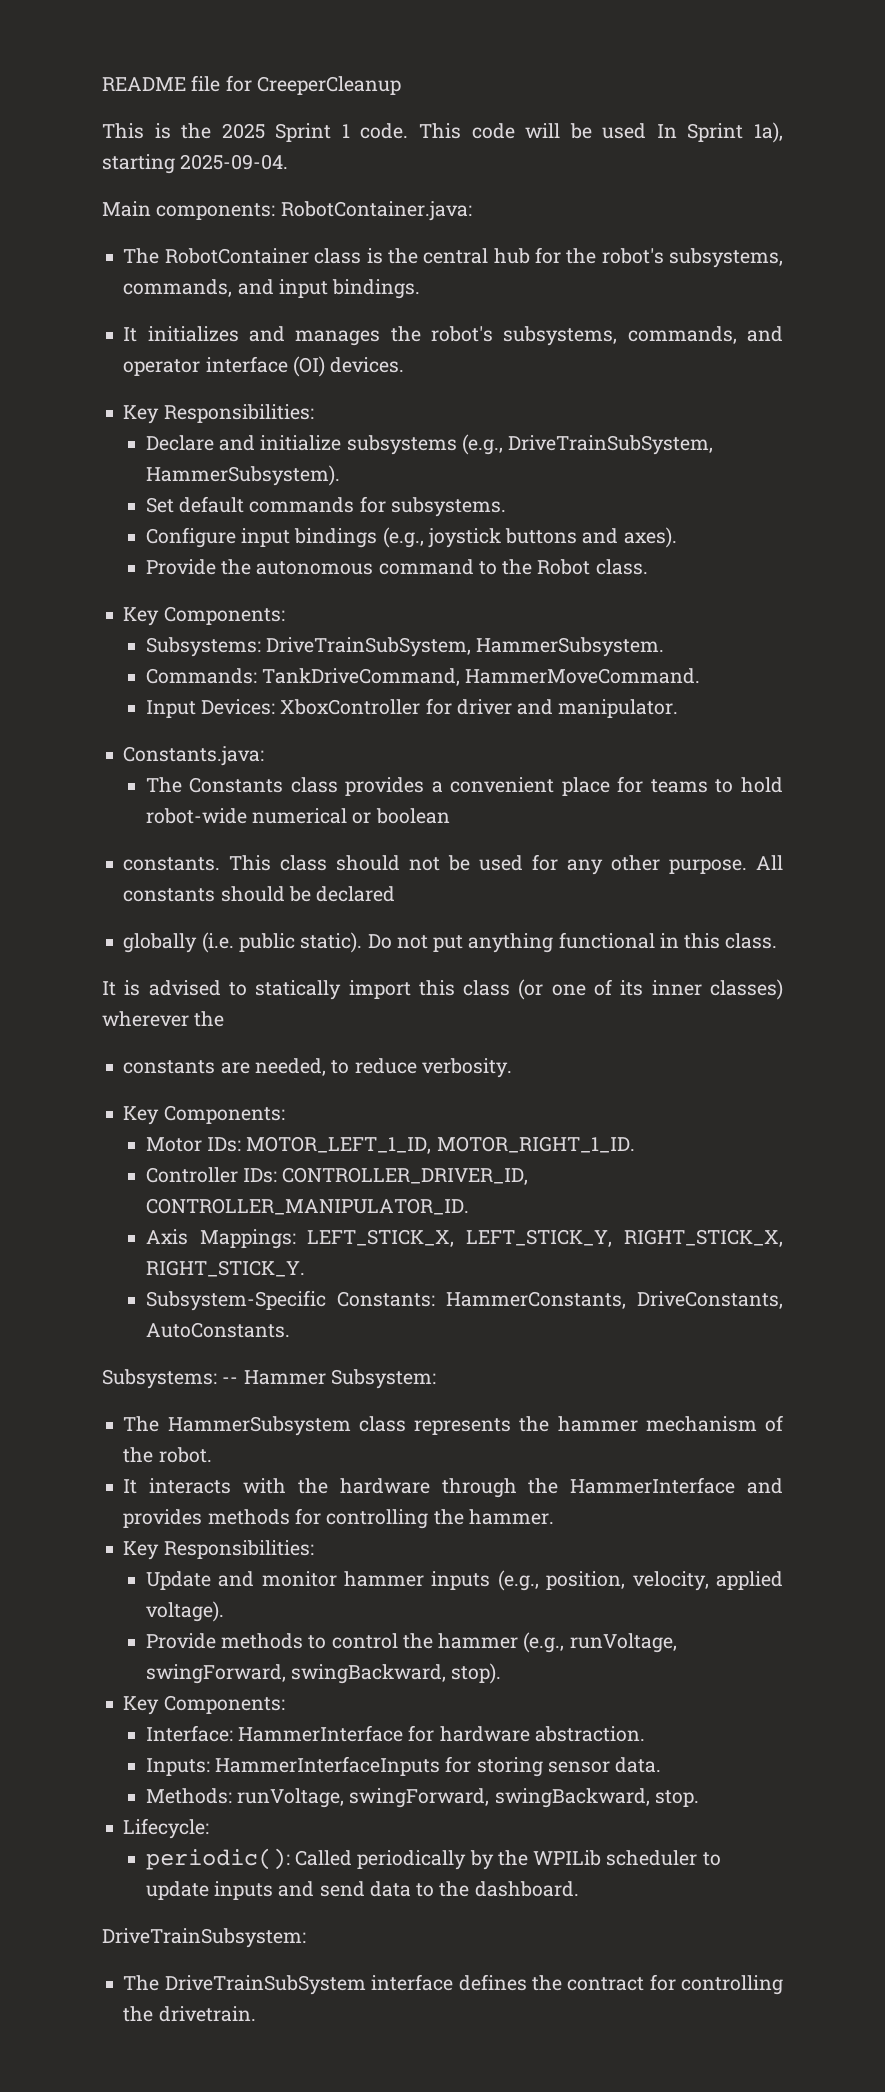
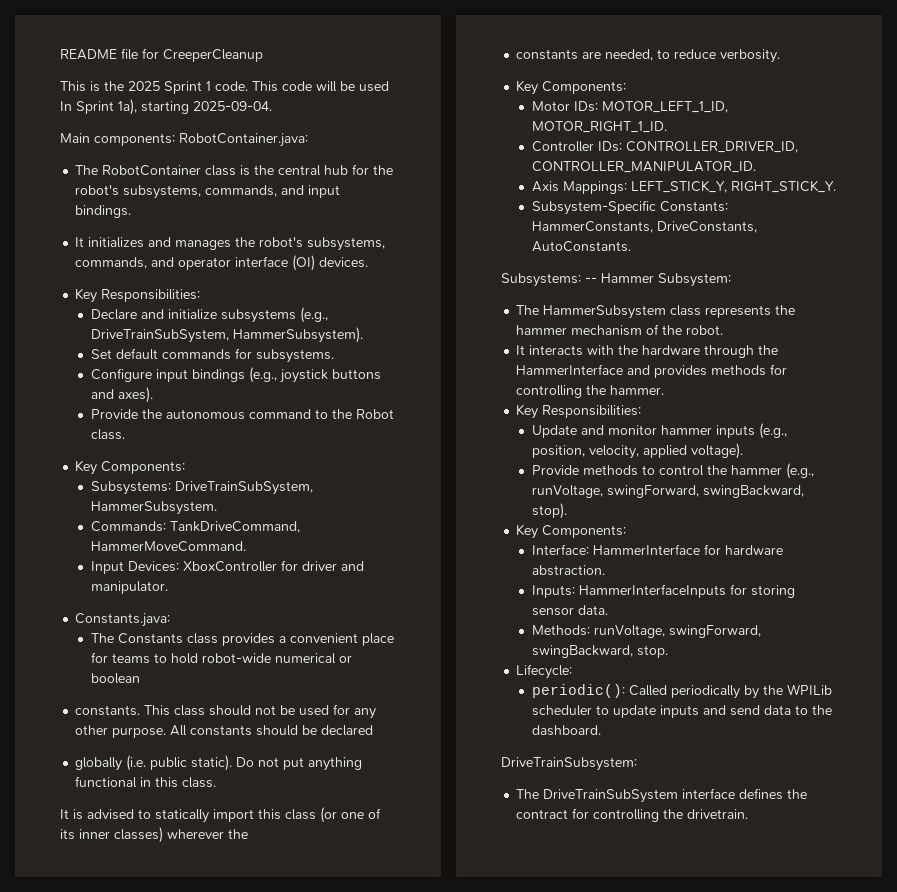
- Axis Mappings: LEFT_STICK_X, LEFT_STICK_Y, RIGHT_STICK_X, RIGHT_STICK_Y.
+ Axis Mappings: LEFT_STICK_Y, RIGHT_STICK_Y.

